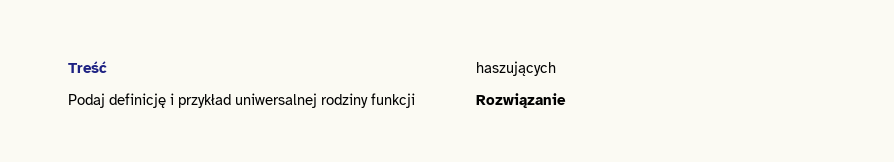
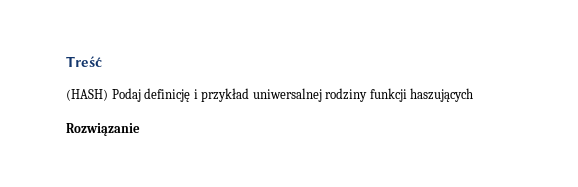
- Podaj definicję i przykład uniwersalnej rodziny funkcji haszujących
+ (HASH) Podaj definicję i przykład uniwersalnej rodziny funkcji haszujących

